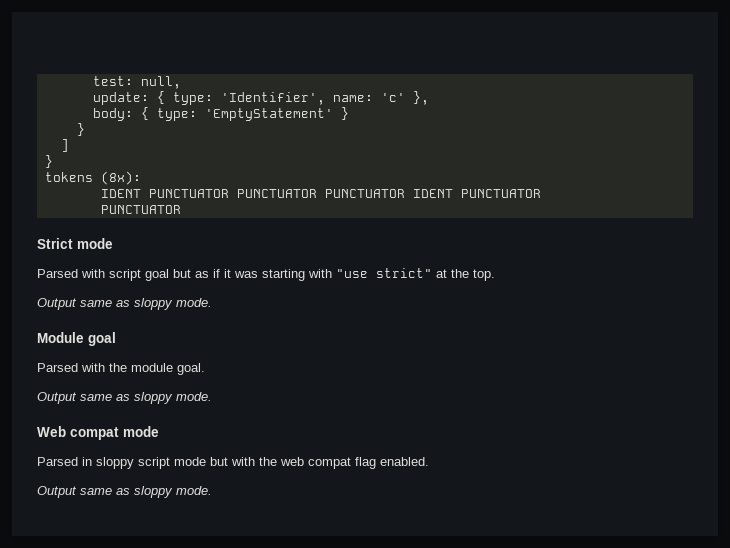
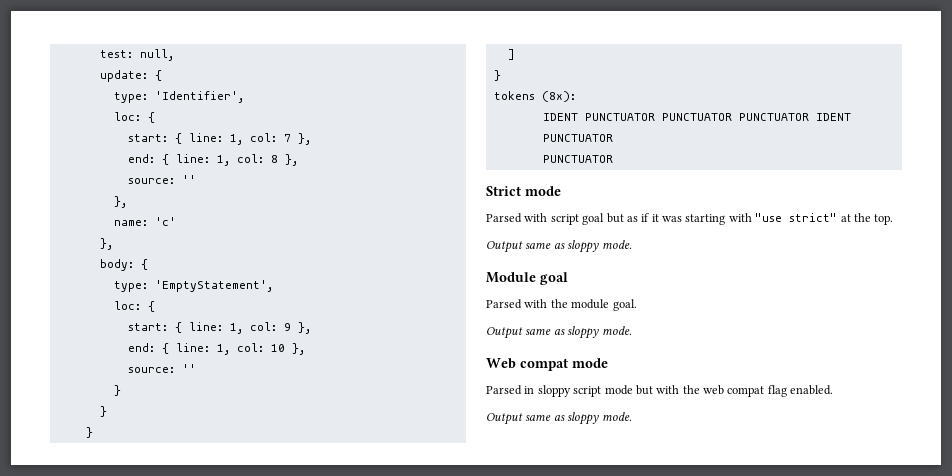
- update: { type: 'Identifier', name: 'c' },
+ update: {
+ type: 'Identifier',
+ loc: {
+ start: { line: 1, col: 7 },
+ end: { line: 1, col: 8 },
+ source: ''
+ },
+ name: 'c'
+ },
- body: { type: 'EmptyStatement' }
+ body: {
+ type: 'EmptyStatement',
+ loc: {
+ start: { line: 1, col: 9 },
+ end: { line: 1, col: 10 },
+ source: ''
+ }
+ }

